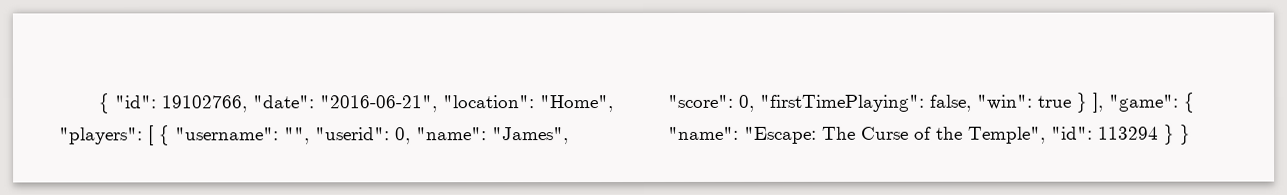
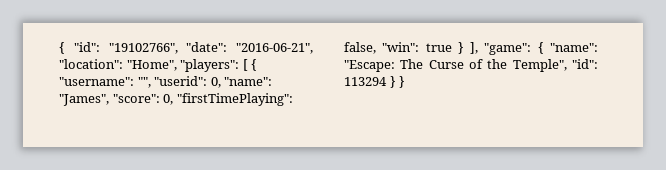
- { "id": 19102766, "date": "2016-06-21", "location": "Home", "players": [ { "username": "", "userid": 0, "name": "James", "score": 0, "firstTimePlaying": false, "win": true } ], "game": { "name": "Escape: The Curse of the Temple", "id": 113294 } }
+ { "id": "19102766", "date": "2016-06-21", "location": "Home", "players": [ { "username": "", "userid": 0, "name": "James", "score": 0, "firstTimePlaying": false, "win": true } ], "game": { "name": "Escape: The Curse of the Temple", "id": 113294 } }

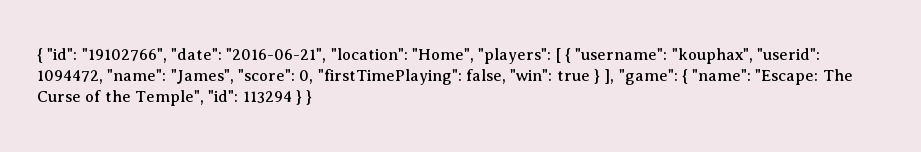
- { "id": "19102766", "date": "2016-06-21", "location": "Home", "players": [ { "username": "", "userid": 0, "name": "James", "score": 0, "firstTimePlaying": false, "win": true } ], "game": { "name": "Escape: The Curse of the Temple", "id": 113294 } }
+ { "id": "19102766", "date": "2016-06-21", "location": "Home", "players": [ { "username": "kouphax", "userid": 1094472, "name": "James", "score": 0, "firstTimePlaying": false, "win": true } ], "game": { "name": "Escape: The Curse of the Temple", "id": 113294 } }

